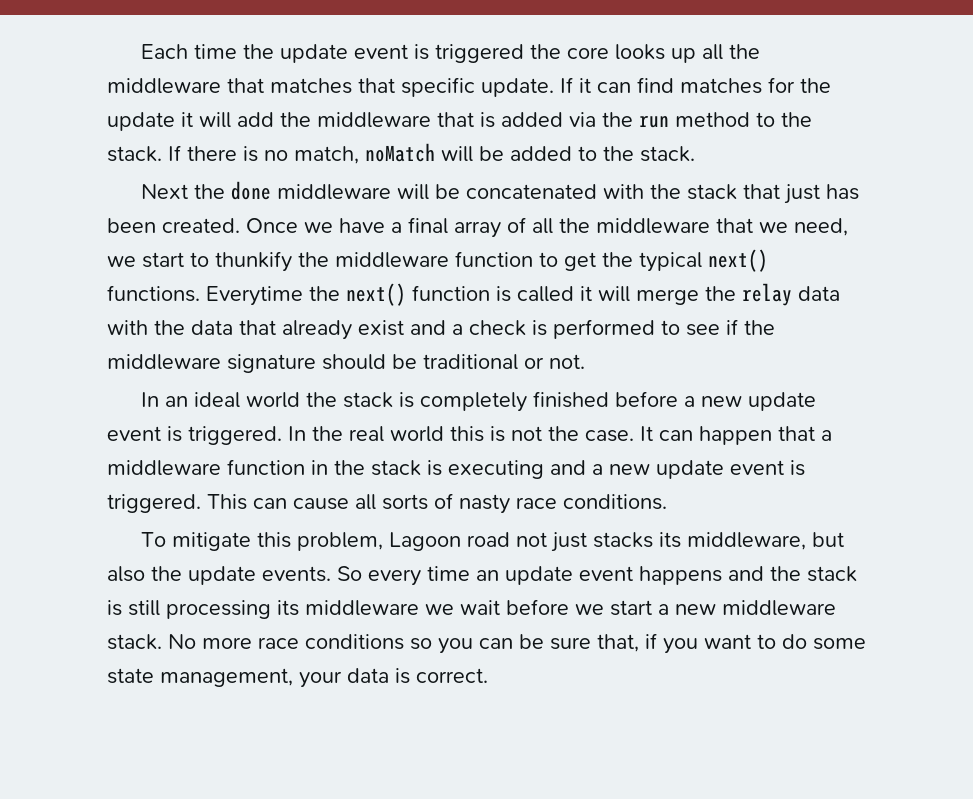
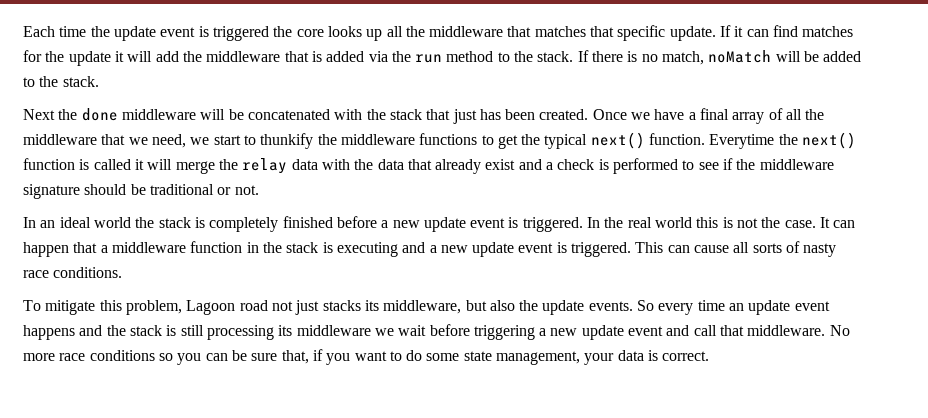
- Once we have a final array of all the middleware that we need, we start to thunkify the middleware function to get the typical next() functions.
+ Once we have a final array of all the middleware that we need, we start to thunkify the middleware functions to get the typical next() function.
- So every time an update event happens and the stack is still processing its middleware we wait before we start a new middleware stack.
+ So every time an update event happens and the stack is still processing its middleware we wait before triggering a new update event and call that middleware.

